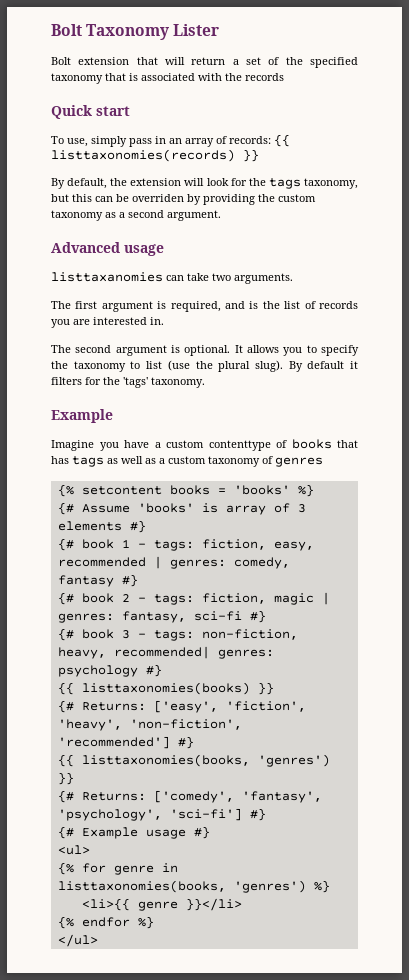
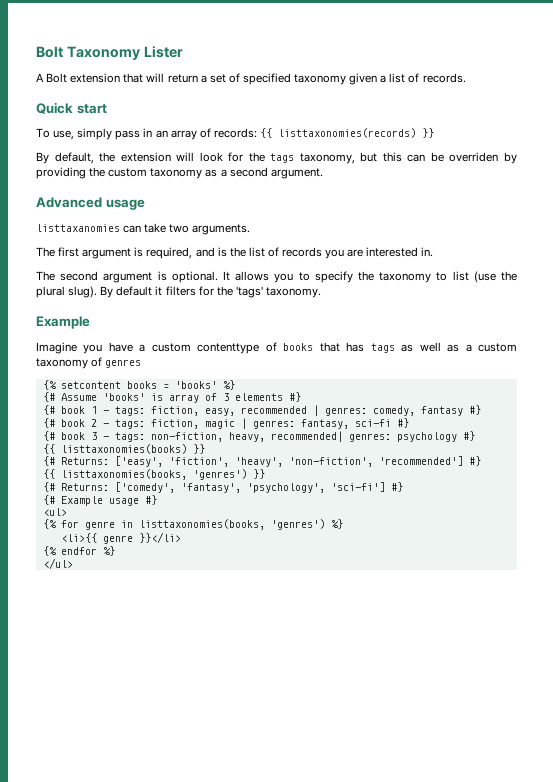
- Bolt extension that will return a set of the specified taxonomy that is associated with the records
+ A Bolt extension that will return a set of specified taxonomy given a list of records.

